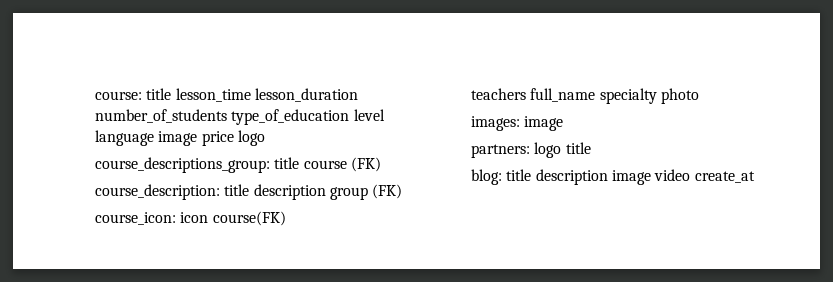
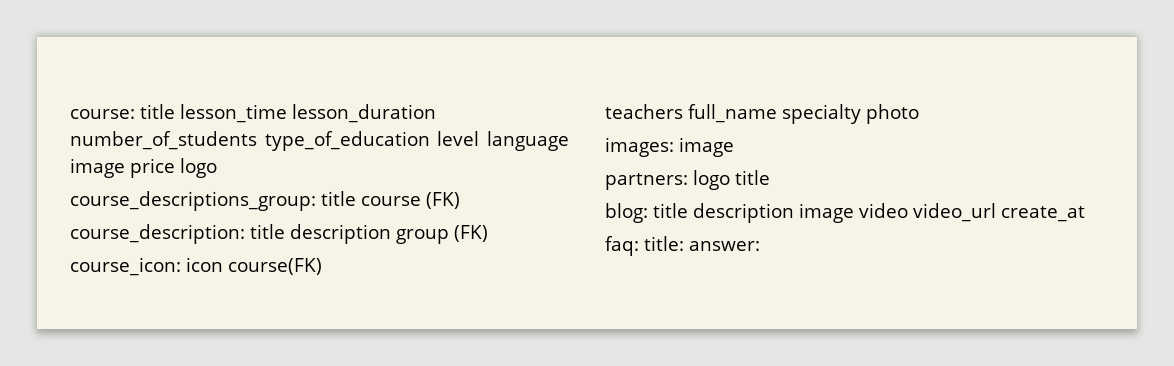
- blog: title description image video create_at
+ blog: title description image video video_url create_at
+ faq: title: answer:

